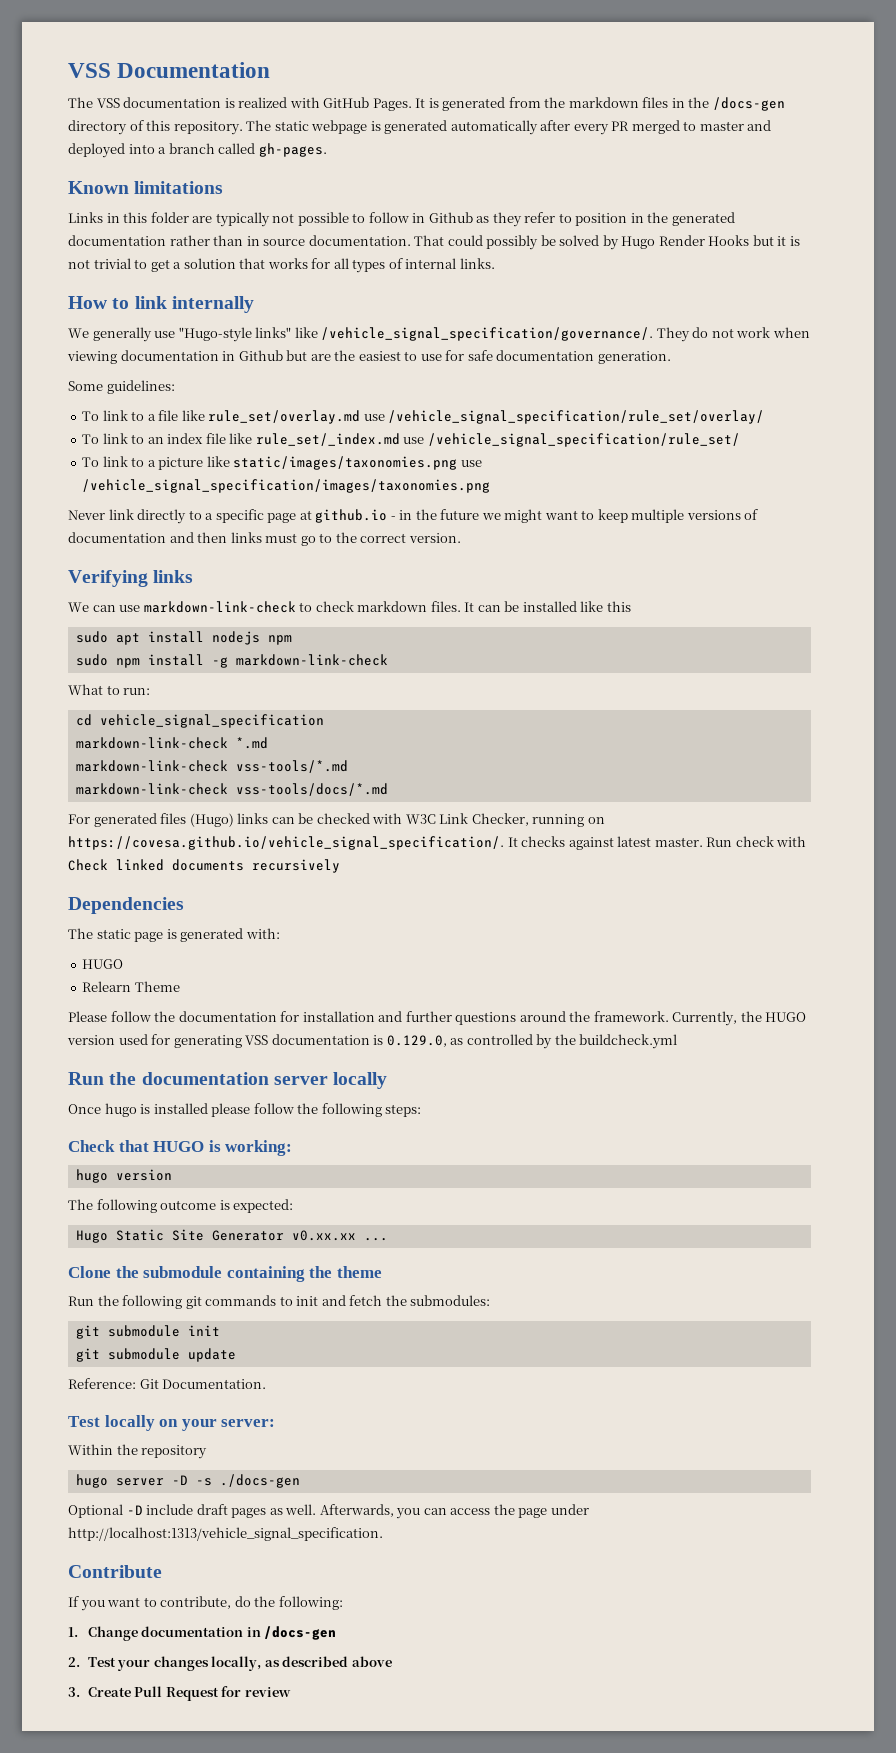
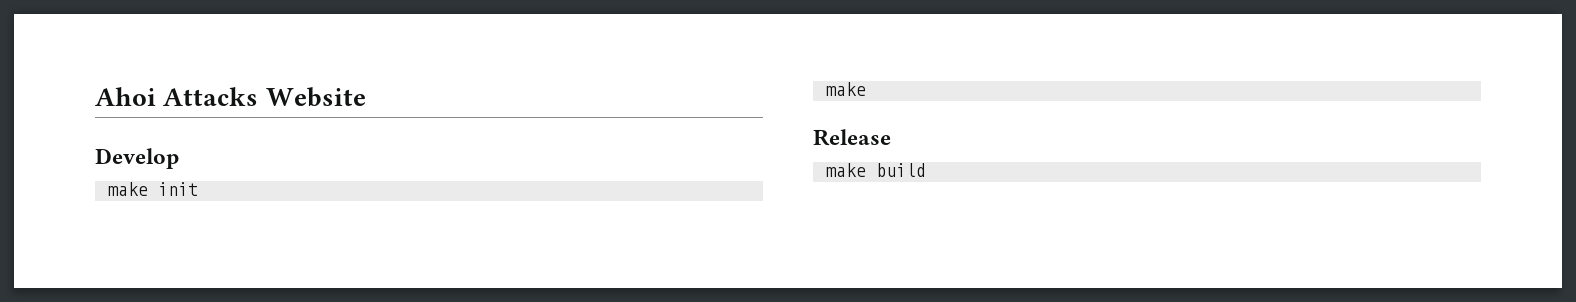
- VSS Documentation
- The VSS documentation is realized with GitHub Pages. It is generated from the markdown files in the /docs-gen directory of this repository. The static webpage is generated automatically after every PR merged to master and deployed into a branch called gh-pages.
- Known limitations
- Links in this folder are typically not possible to follow in Github as they refer to position in the generated documentation rather than in source documentation. That could possibly be solved by Hugo Render Hooks but it is not trivial to get a solution that works for all types of internal links.
- How to link internally
- We generally use "Hugo-style links" like /vehicle_signal_specification/governance/. They do not work when viewing documentation in Github but are the easiest to use for safe documentation generation.
- Some guidelines:
- To link to a file like rule_set/overlay.md use /vehicle_signal_specification/rule_set/overlay/
- To link to an index file like rule_set/_index.md use /vehicle_signal_specification/rule_set/
- To link to a picture like static/images/taxonomies.png use /vehicle_signal_specification/images/taxonomies.png
- Never link directly to a specific page at github.io - in the future we might want to keep multiple versions of documentation and then links must go to the correct version.
- Verifying links
- We can use markdown-link-check to check markdown files. It can be installed like this
- sudo apt install nodejs npm
- sudo npm install -g markdown-link-check
- What to run:
- cd vehicle_signal_specification
- markdown-link-check *.md
- markdown-link-check vss-tools/*.md
- markdown-link-check vss-tools/docs/*.md
- For generated files (Hugo) links can be checked with W3C Link Checker, running on https://covesa.github.io/vehicle_signal_specification/. It checks against latest master. Run check with Check linked documents recursively
- Dependencies
- The static page is generated with:
- HUGO
- Relearn Theme
- Please follow the documentation for installation and further questions around the framework. Currently, the HUGO version used for generating VSS documentation is 0.129.0, as controlled by the buildcheck.yml
- Run the documentation server locally
- Once hugo is installed please follow the following steps:
- Check that HUGO is working:
- hugo version
- The following outcome is expected:
- Hugo Static Site Generator v0.xx.xx ...
- Clone the submodule containing the theme
- Run the following git commands to init and fetch the submodules:
- git submodule init
- git submodule update
- Reference: Git Documentation.
- Test locally on your server:
- Within the repository
- hugo server -D -s ./docs-gen
- Optional -D include draft pages as well. Afterwards, you can access the page under http://localhost:1313/vehicle_signal_specification.
- Contribute
- If you want to contribute, do the following:
- 1. Change documentation in /docs-gen
- 2. Test your changes locally, as described above
- 3. Create Pull Request for review
+ Ahoi Attacks Website
+ Develop
+ make init
+ make
+ Release
+ make build

